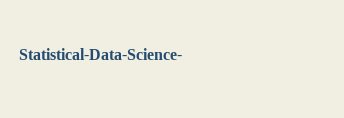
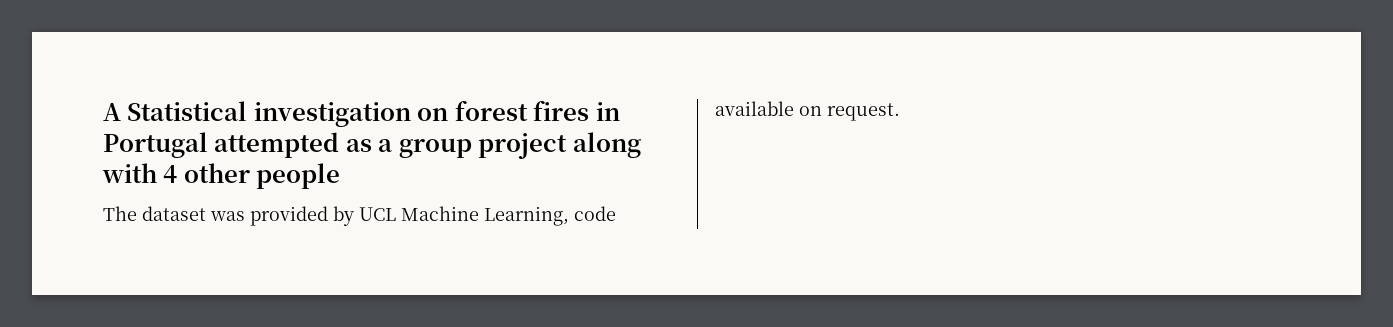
- Statistical-Data-Science-
+ A Statistical investigation on forest fires in Portugal attempted as a group project along with 4 other people
+ The dataset was provided by UCL Machine Learning, code available on request.

